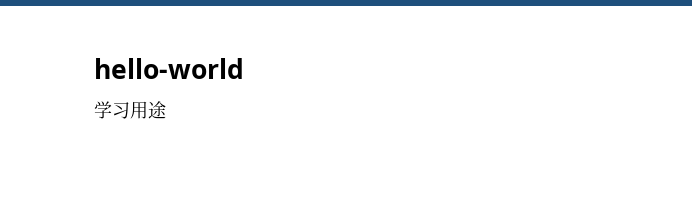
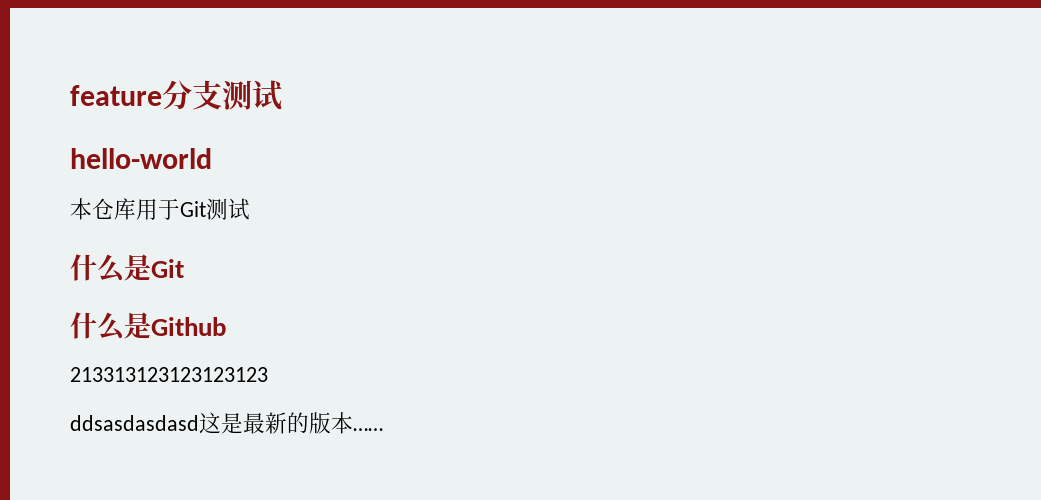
+ feature分支测试
  hello-world
- 学习用途
+ 本仓库用于Git测试
+ 什么是Git
+ 什么是Github
+ 213313123123123123
+ ddsasdasdasd这是最新的版本……

